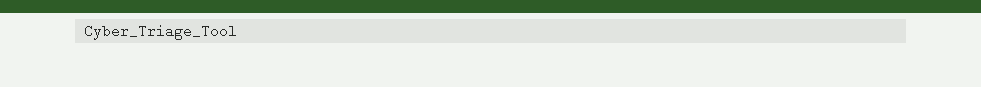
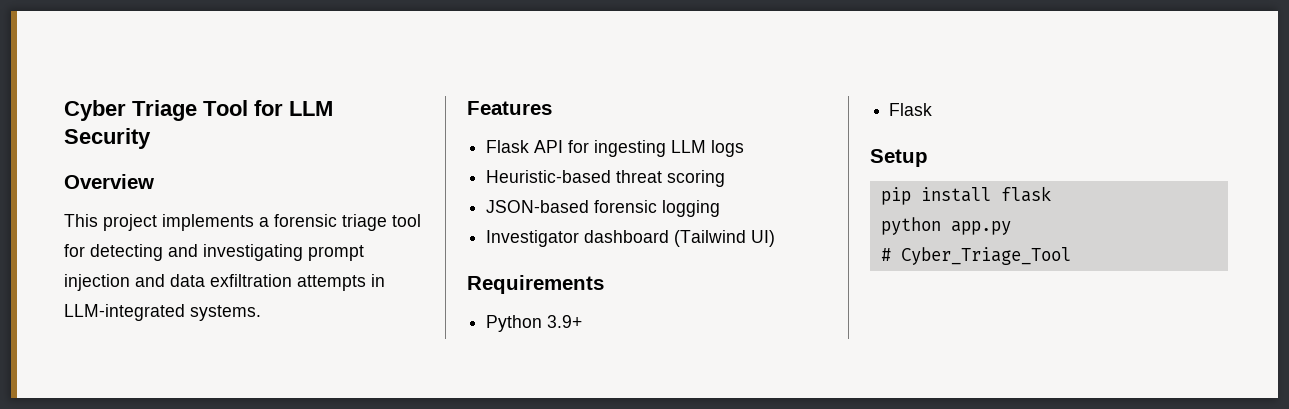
- Cyber_Triage_Tool
+ Cyber Triage Tool for LLM Security
+ Overview
+ This project implements a forensic triage tool for detecting and investigating prompt injection and data exfiltration attempts in LLM-integrated systems.
+ Features
+ Flask API for ingesting LLM logs
+ Heuristic-based threat scoring
+ JSON-based forensic logging
+ Investigator dashboard (Tailwind UI)
+ Requirements
+ Python 3.9+
+ Flask
+ Setup
+ pip install flask
+ python app.py
+ # Cyber_Triage_Tool

